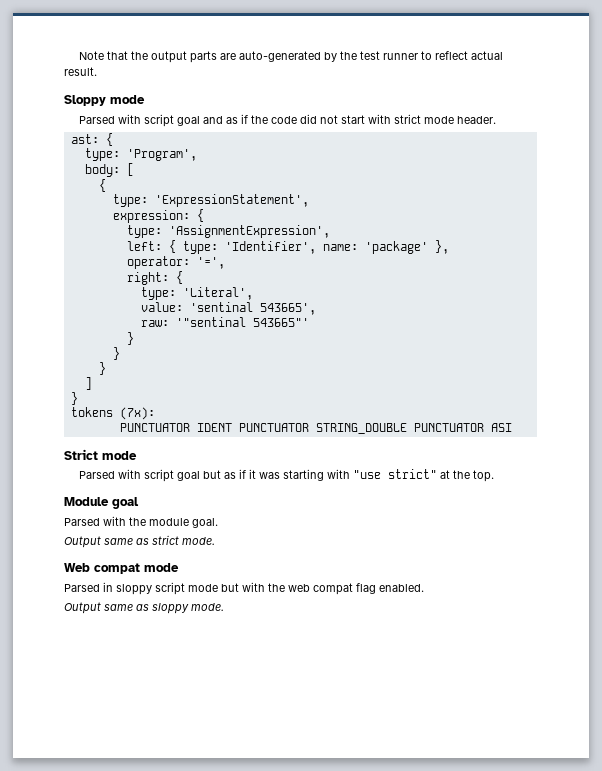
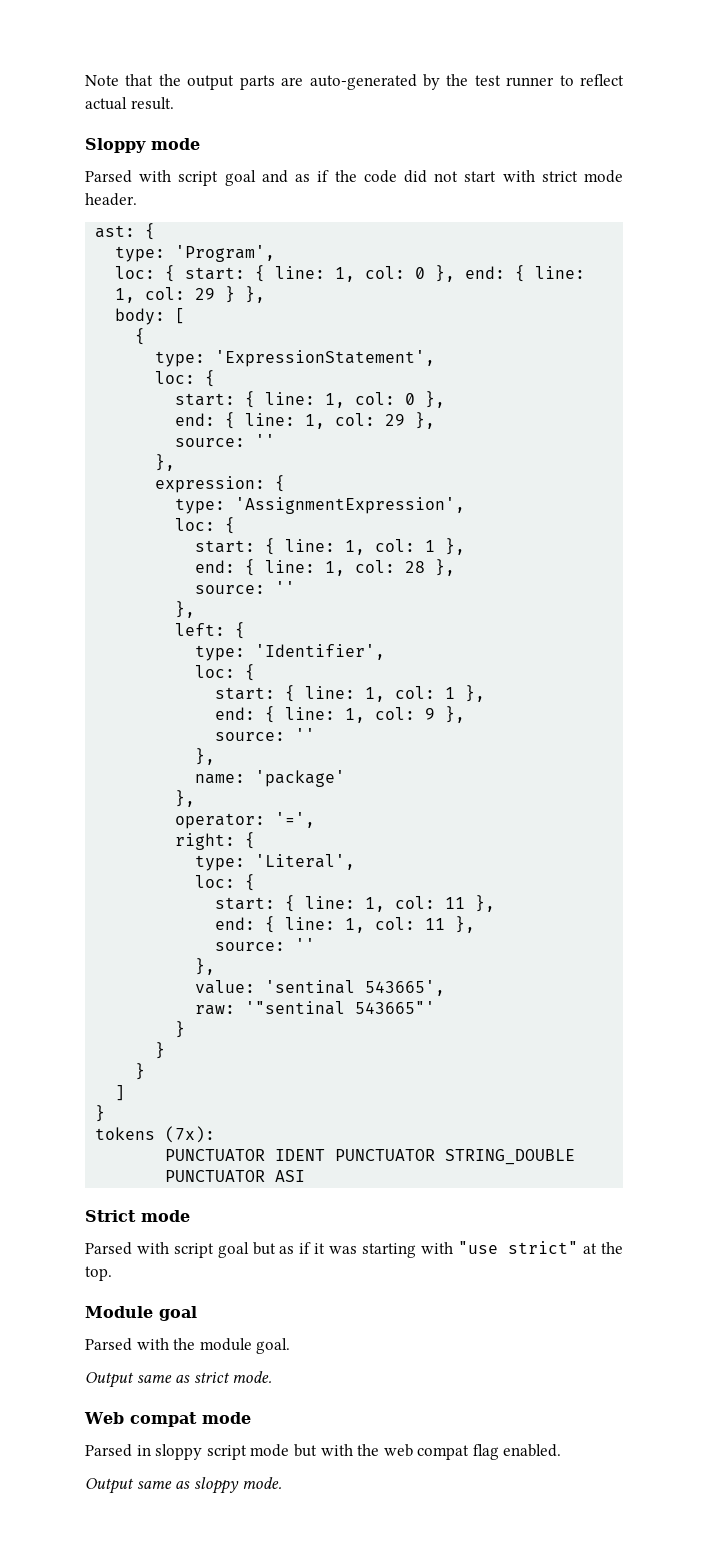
+ loc: { start: { line: 1, col: 0 }, end: { line: 1, col: 29 } },
  type: 'ExpressionStatement',
+ loc: {
+ start: { line: 1, col: 0 },
+ end: { line: 1, col: 29 },
+ source: ''
+ },
  expression: {
  type: 'AssignmentExpression',
+ loc: {
+ start: { line: 1, col: 1 },
+ end: { line: 1, col: 28 },
+ source: ''
+ },
- left: { type: 'Identifier', name: 'package' },
+ left: {
+ type: 'Identifier',
+ loc: {
+ start: { line: 1, col: 1 },
+ end: { line: 1, col: 9 },
+ source: ''
+ },
+ name: 'package'
+ },
  type: 'Literal',
+ loc: {
+ start: { line: 1, col: 11 },
+ end: { line: 1, col: 11 },
+ source: ''
+ },

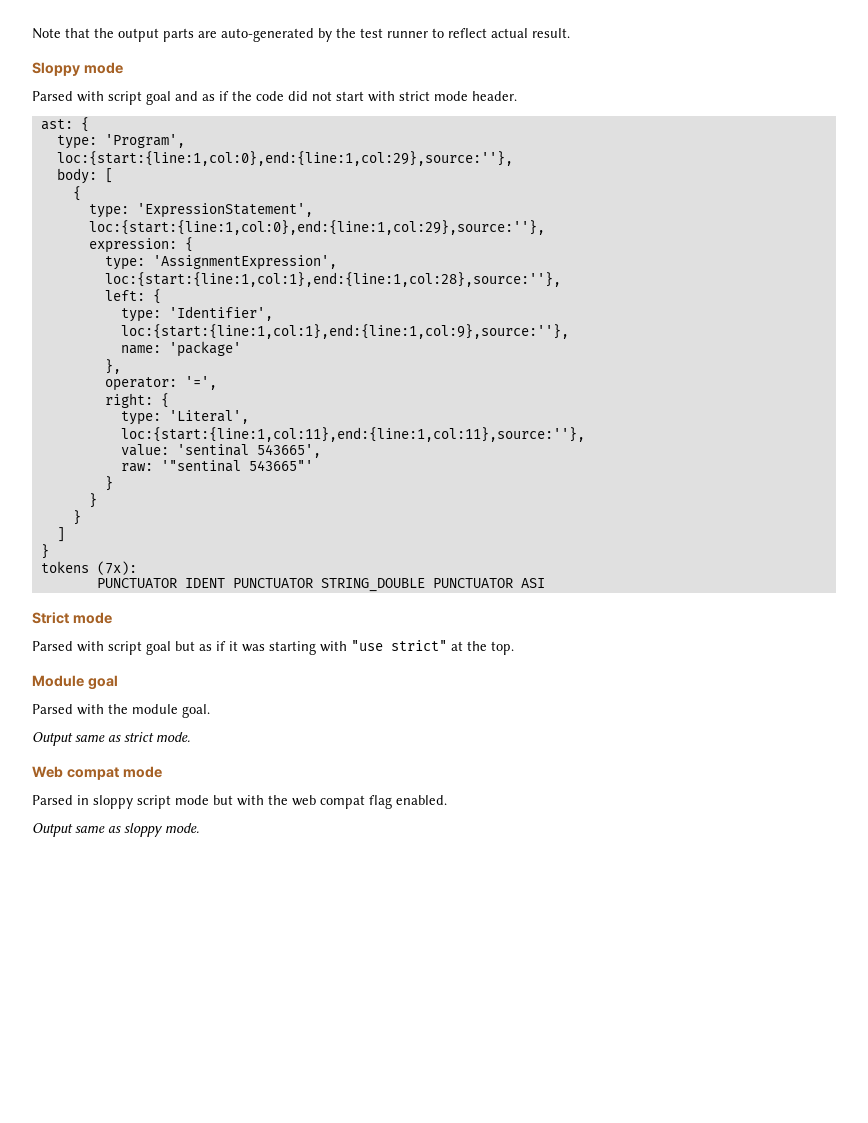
  type: 'Program',
- loc: { start: { line: 1, col: 0 }, end: { line: 1, col: 29 } },
+ loc:{start:{line:1,col:0},end:{line:1,col:29},source:''},
  type: 'ExpressionStatement',
- loc: {
- start: { line: 1, col: 0 },
- end: { line: 1, col: 29 },
- source: ''
- },
+ loc:{start:{line:1,col:0},end:{line:1,col:29},source:''},
  expression: {
  type: 'AssignmentExpression',
- loc: {
- start: { line: 1, col: 1 },
- end: { line: 1, col: 28 },
- source: ''
- },
+ loc:{start:{line:1,col:1},end:{line:1,col:28},source:''},
  left: {
  type: 'Identifier',
- loc: {
- start: { line: 1, col: 1 },
- end: { line: 1, col: 9 },
- source: ''
- },
+ loc:{start:{line:1,col:1},end:{line:1,col:9},source:''},
  type: 'Literal',
- loc: {
- start: { line: 1, col: 11 },
- end: { line: 1, col: 11 },
- source: ''
- },
+ loc:{start:{line:1,col:11},end:{line:1,col:11},source:''},

